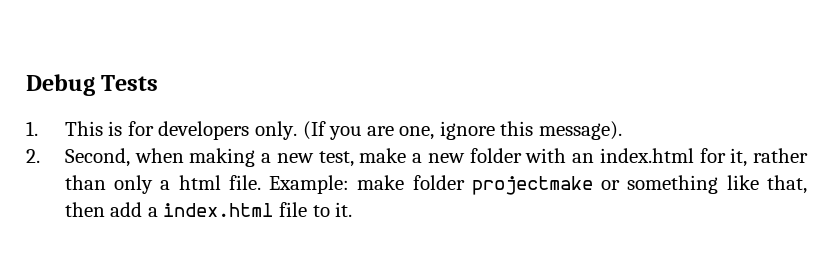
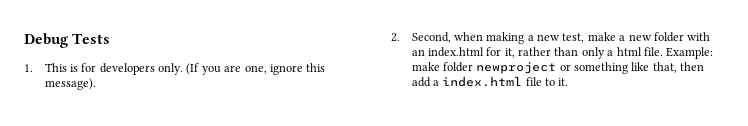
- Example: make folder projectmake or something like that, then add a index.html file to it.
+ Example: make folder newproject or something like that, then add a index.html file to it.

